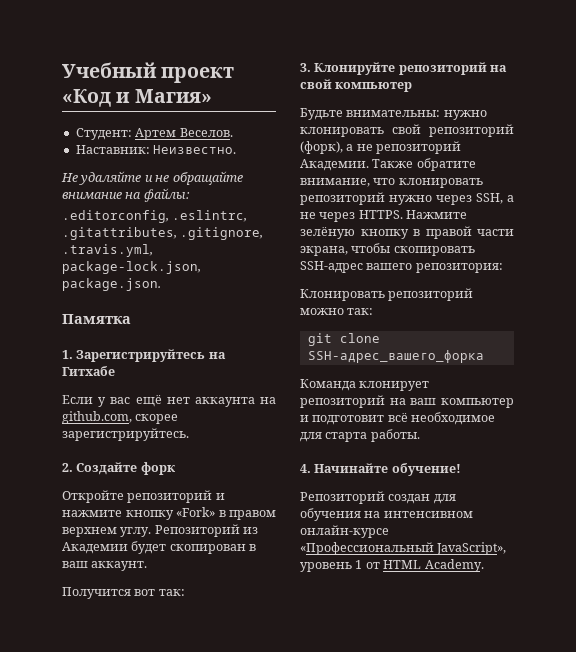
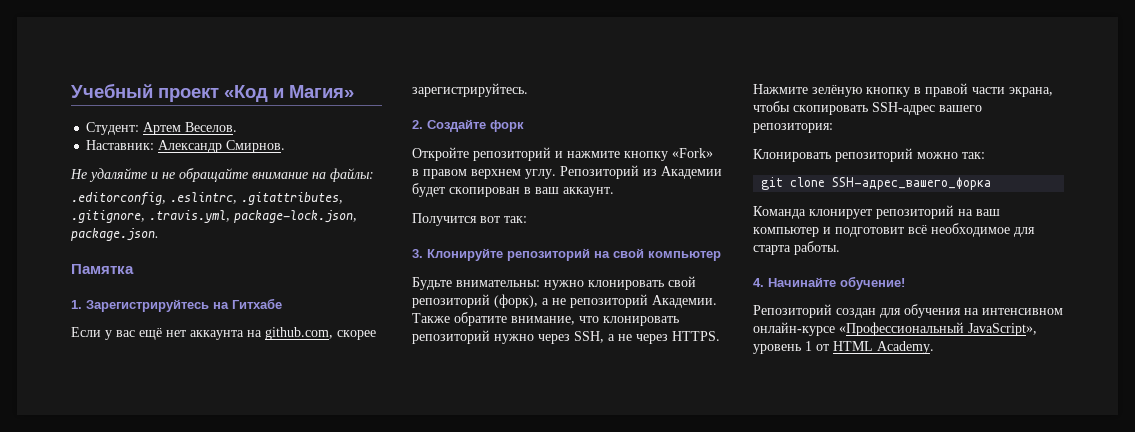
- Наставник: Неизвестно.
+ Наставник: Александр Смирнов.

